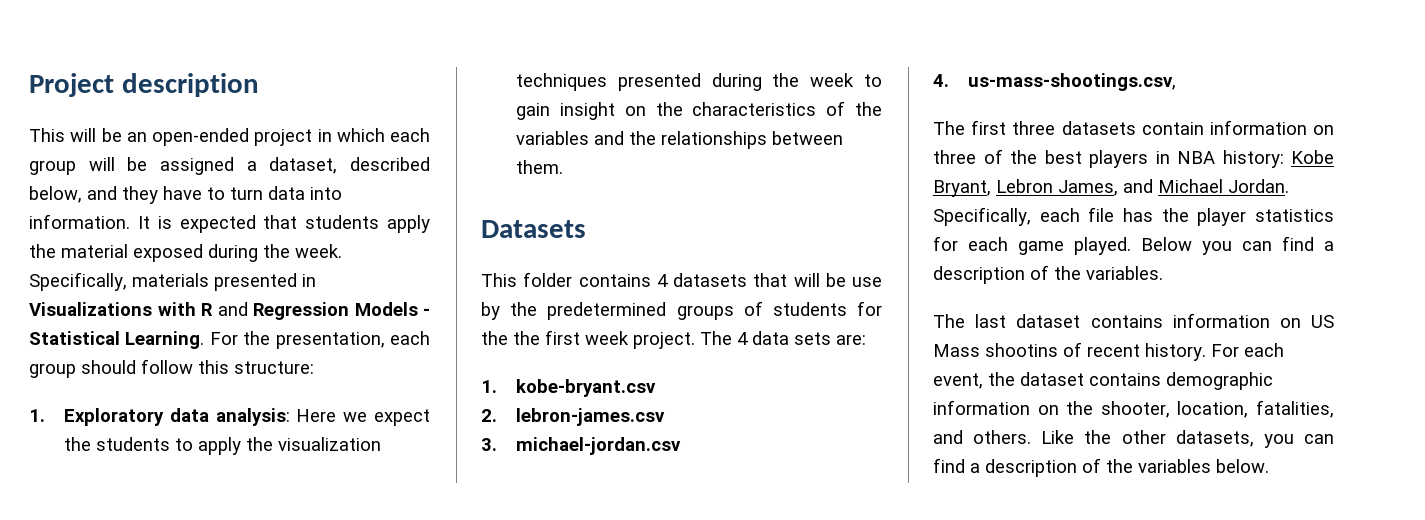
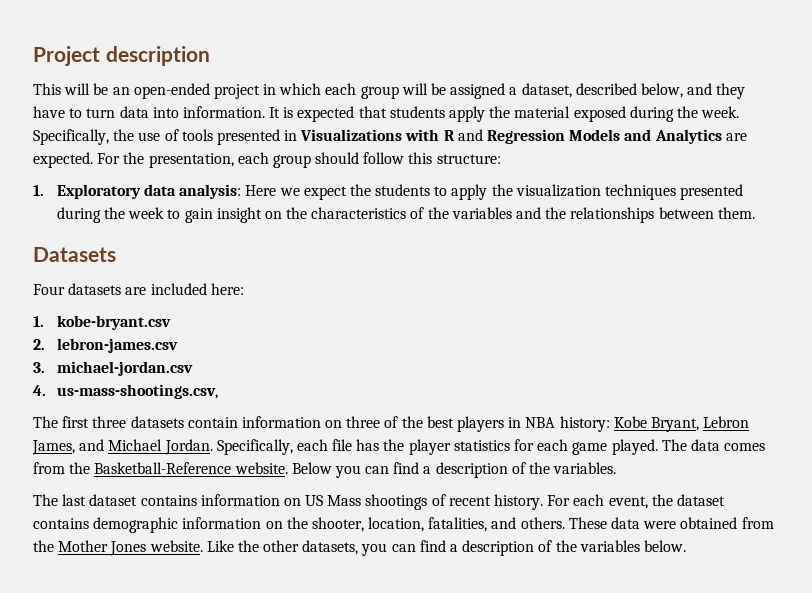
- Specifically, materials presented in Visualizations with R and Regression Models - Statistical Learning.
+ Specifically, the use of tools presented in Visualizations with R and Regression Models and Analytics are expected.
- This folder contains 4 datasets that will be use by the predetermined groups of students for the the first week project. The 4 data sets are:
+ Four datasets are included here:
+ The data comes from the Basketball-Reference website.
- The last dataset contains information on US Mass shootins of recent history.
+ The last dataset contains information on US Mass shootings of recent history.
+ These data were obtained from the Mother Jones website.

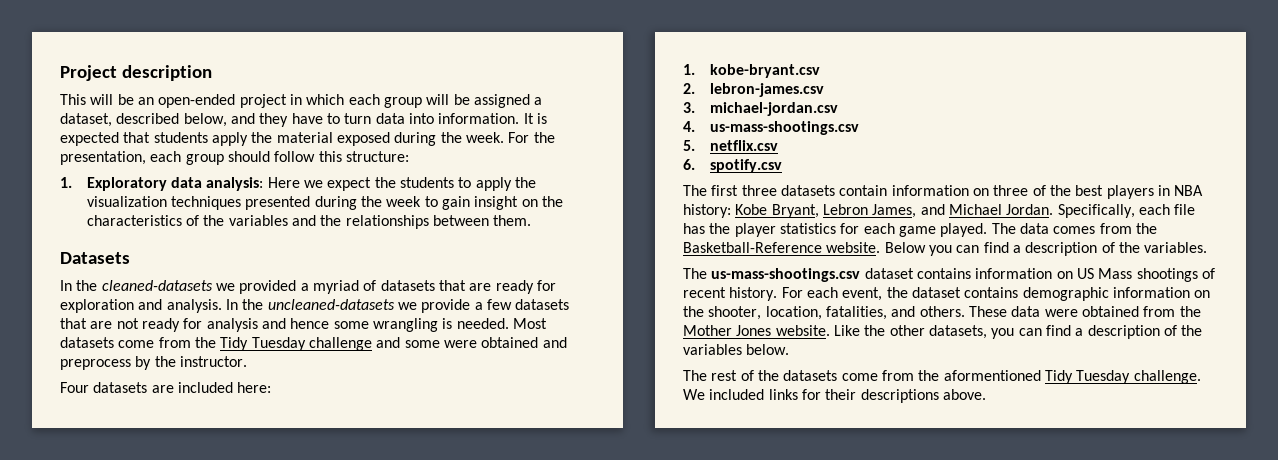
- Specifically, the use of tools presented in Visualizations with R and Regression Models and Analytics are expected.
+ In the cleaned-datasets we provided a myriad of datasets that are ready for exploration and analysis. In the uncleaned-datasets we provide a few datasets that are not ready for analysis and hence some wrangling is needed. Most datasets come from the Tidy Tuesday challenge and some were obtained and preprocess by the instructor.
- 4. us-mass-shootings.csv,
+ 4. us-mass-shootings.csv
+ 5. netflix.csv
+ 6. spotify.csv
- The last dataset contains information on US Mass shootings of recent history.
+ The us-mass-shootings.csv dataset contains information on US Mass shootings of recent history.
+ The rest of the datasets come from the aformentioned Tidy Tuesday challenge. We included links for their descriptions above.

